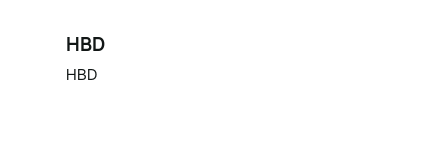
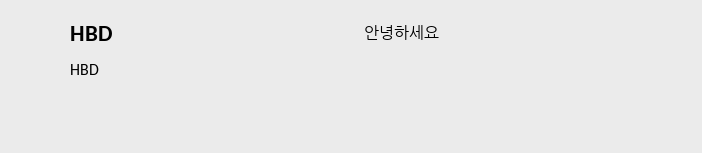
+ 안녕하세요

